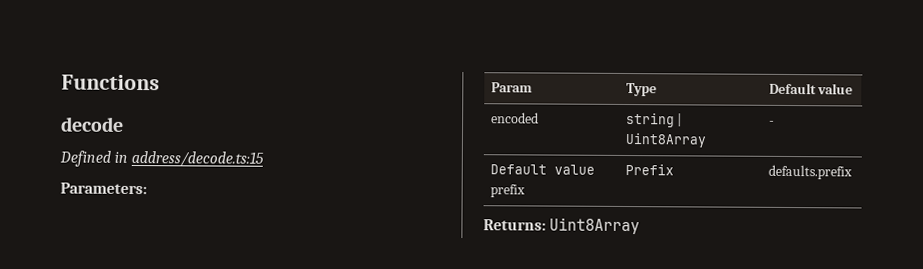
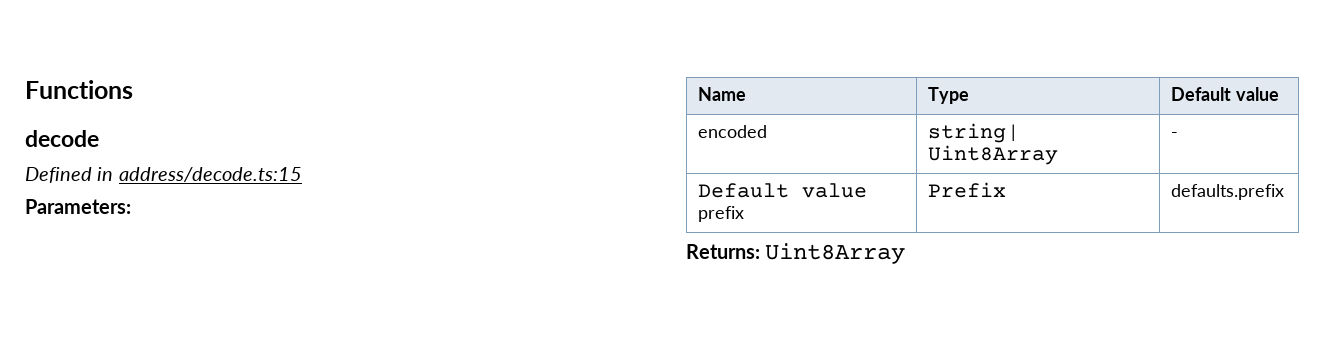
- Param | Type | Default value
+ Name | Type | Default value

